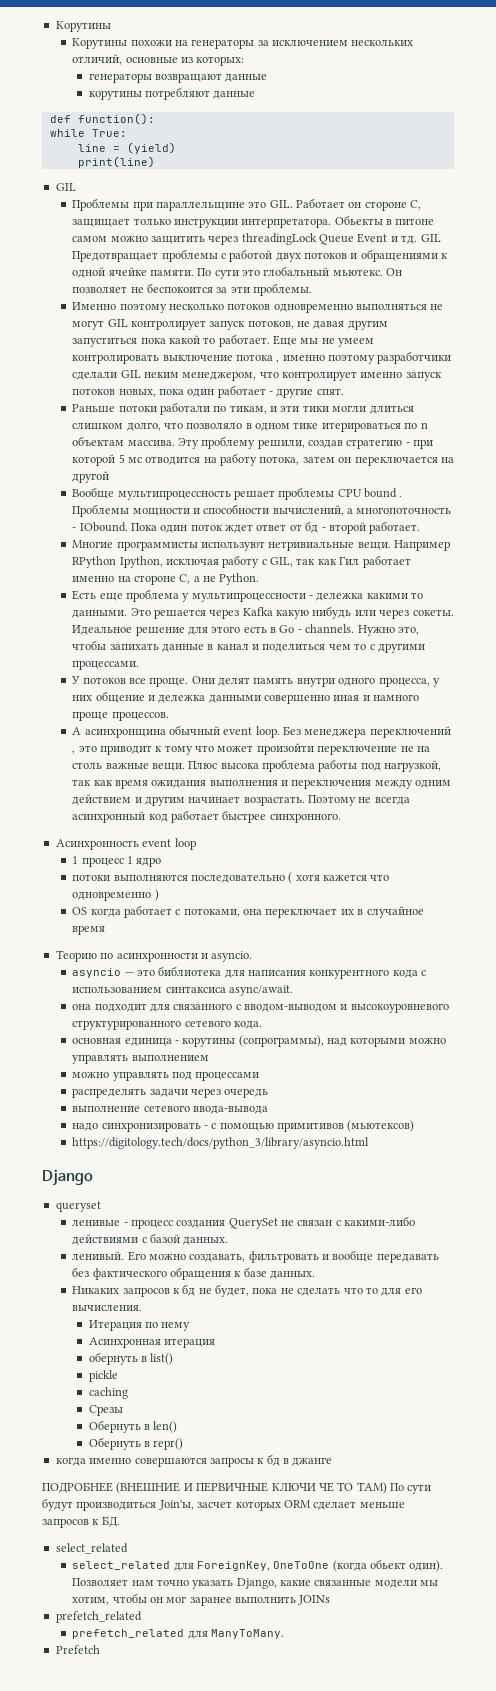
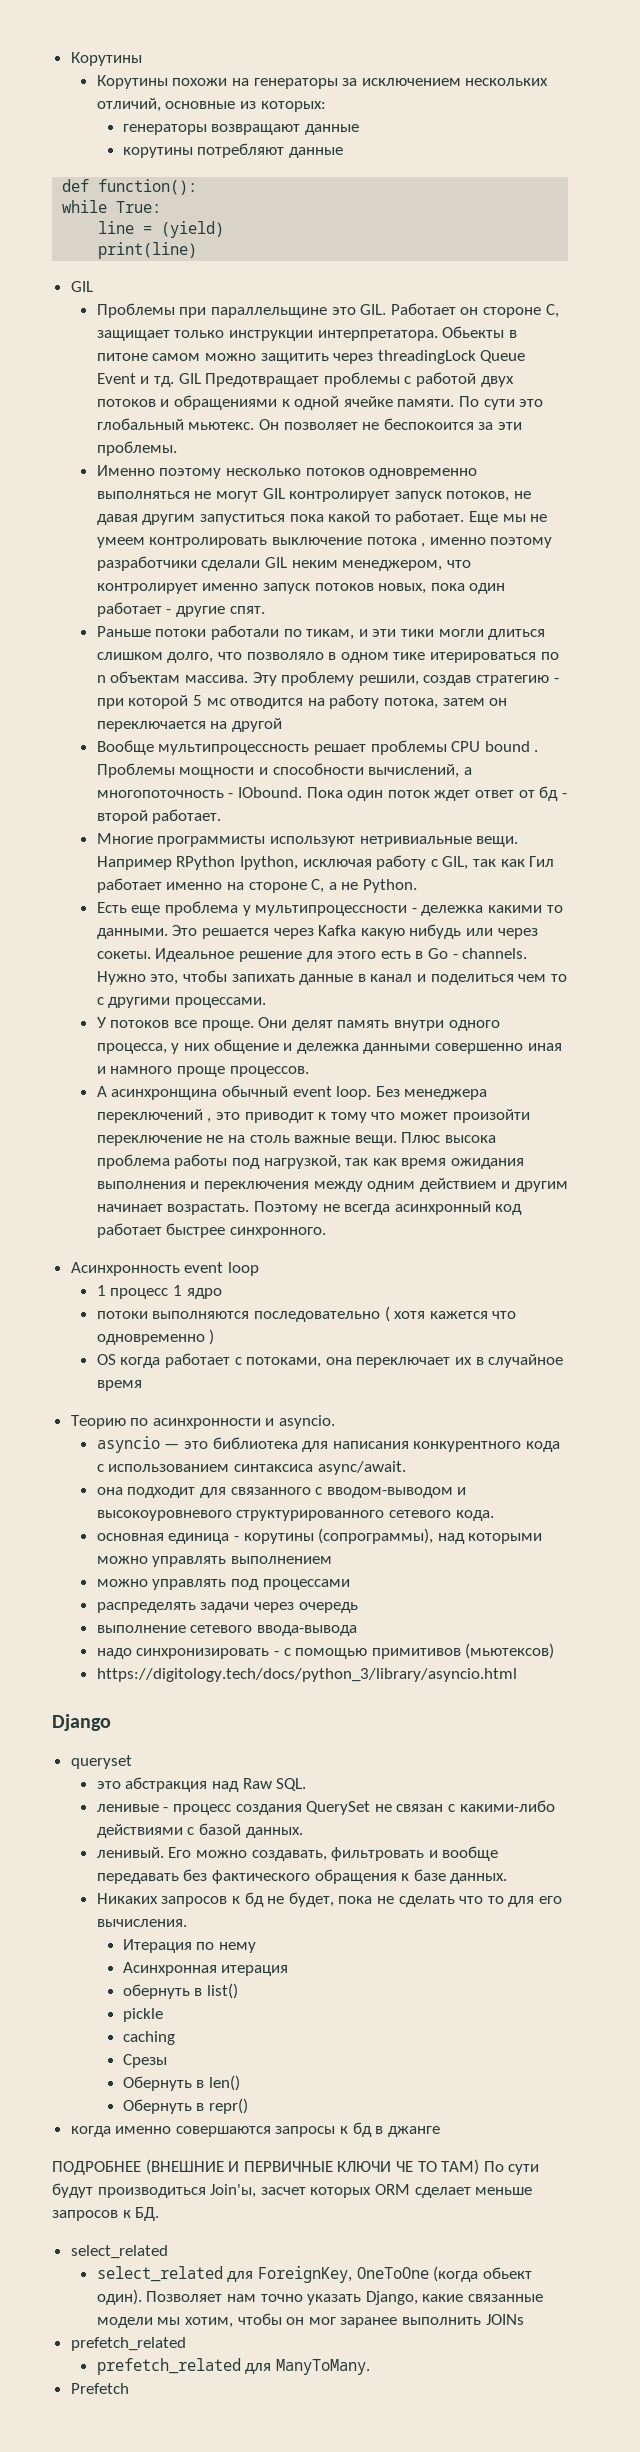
+ это абстракция над Raw SQL.

